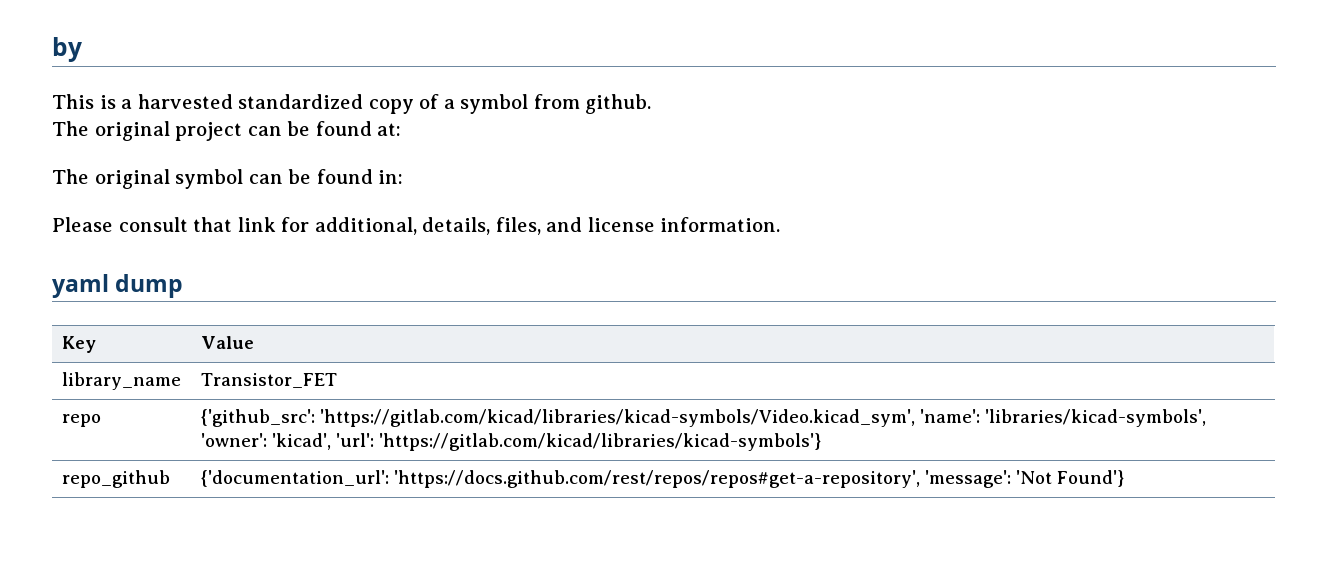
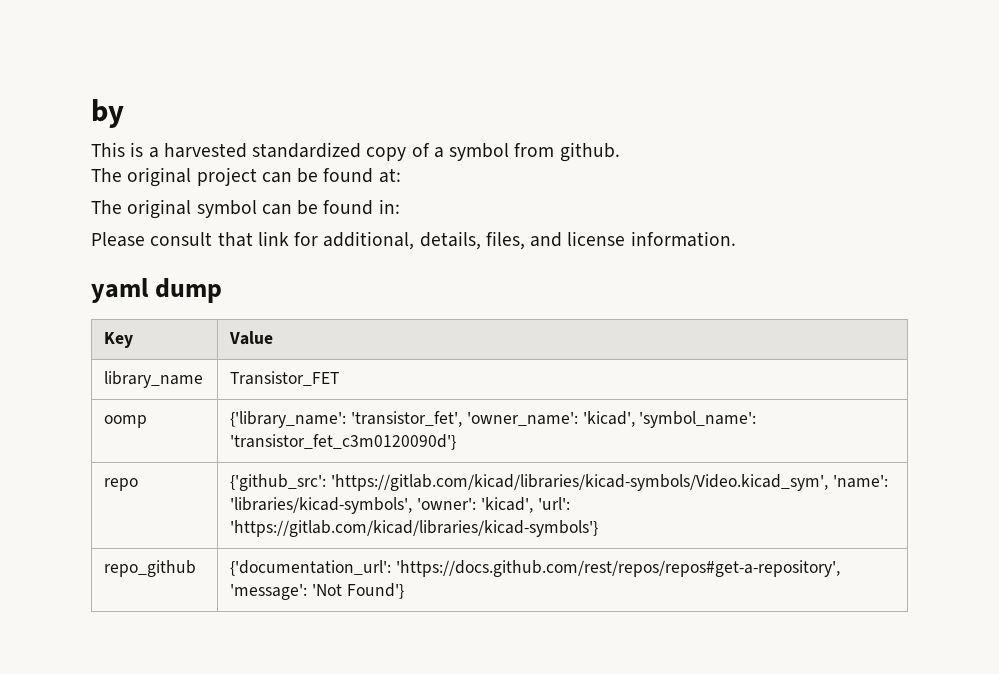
+ oomp | {'library_name': 'transistor_fet', 'owner_name': 'kicad', 'symbol_name': 'transistor_fet_c3m0120090d'}

